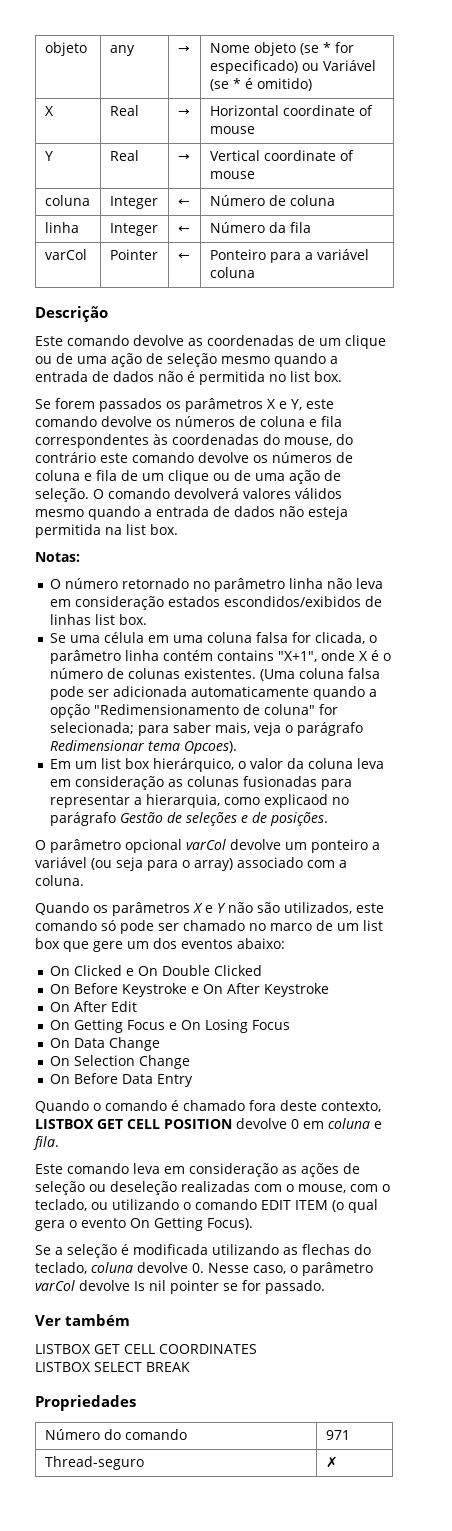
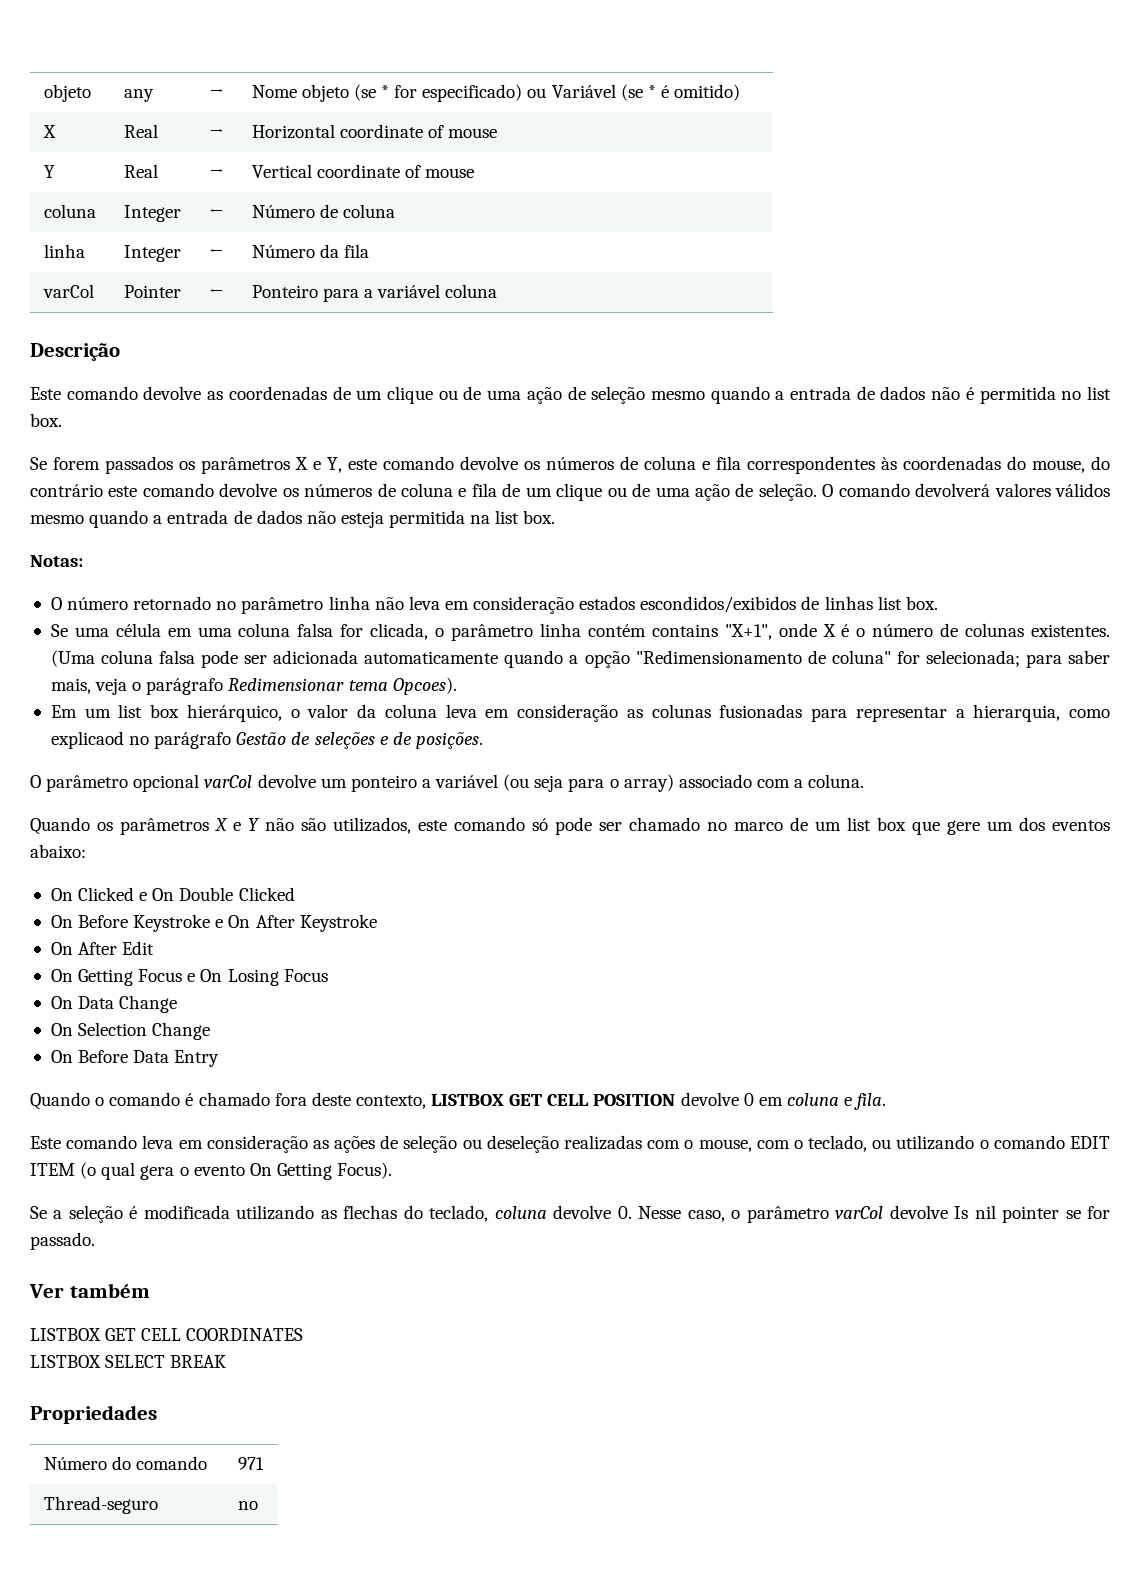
- Thread-seguro | ✗
+ Thread-seguro | no

